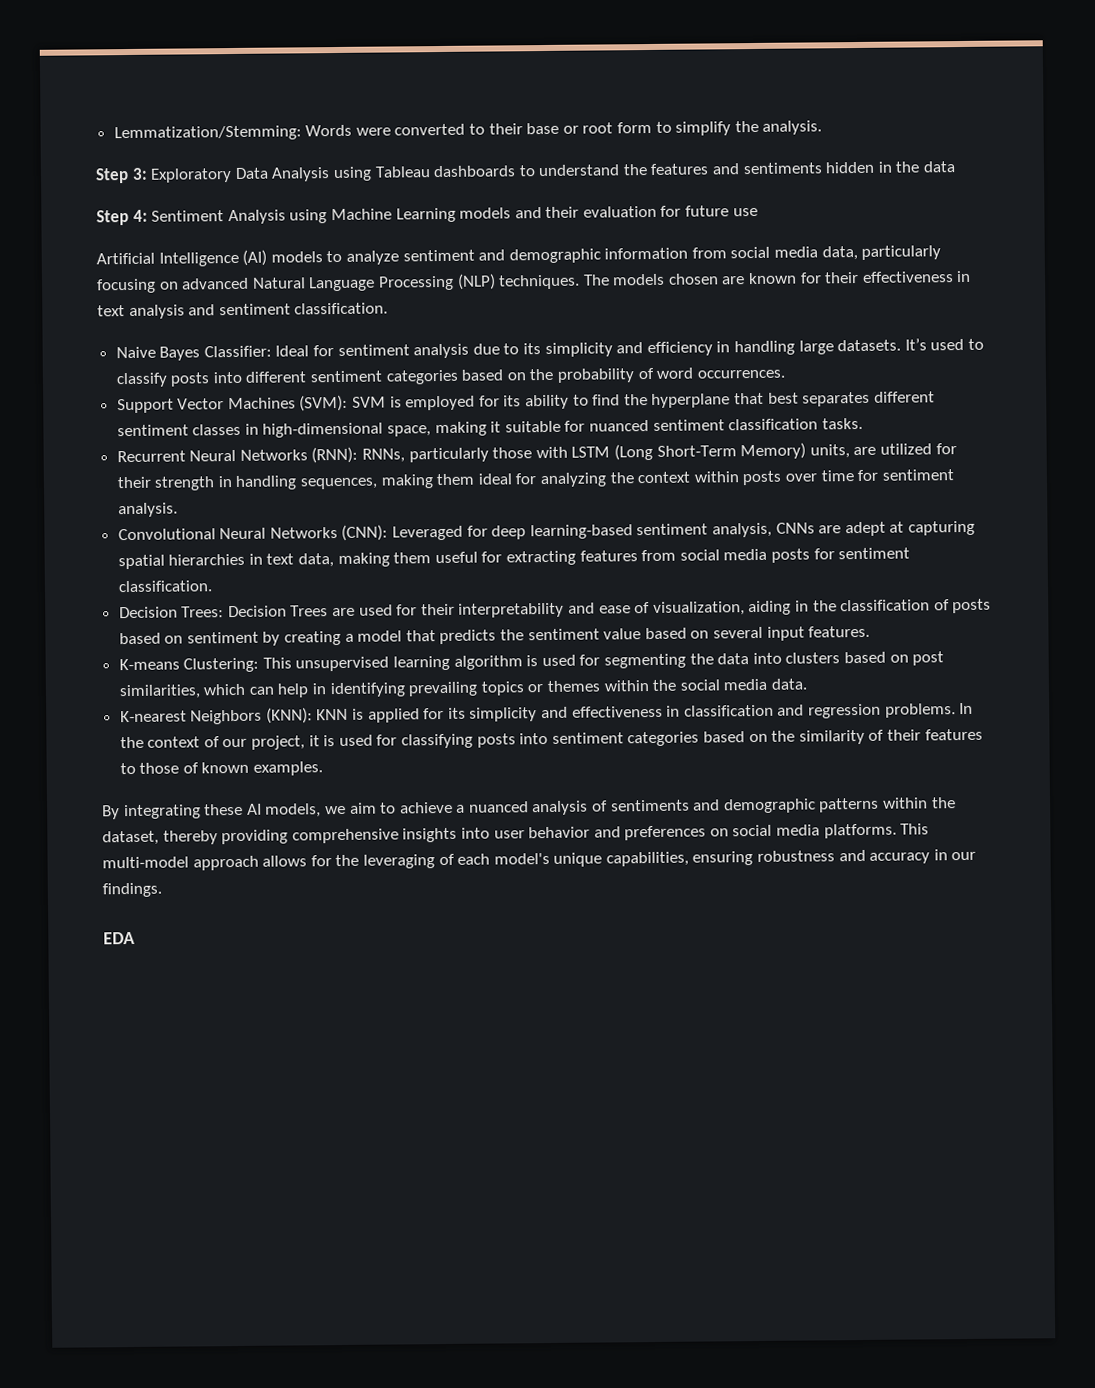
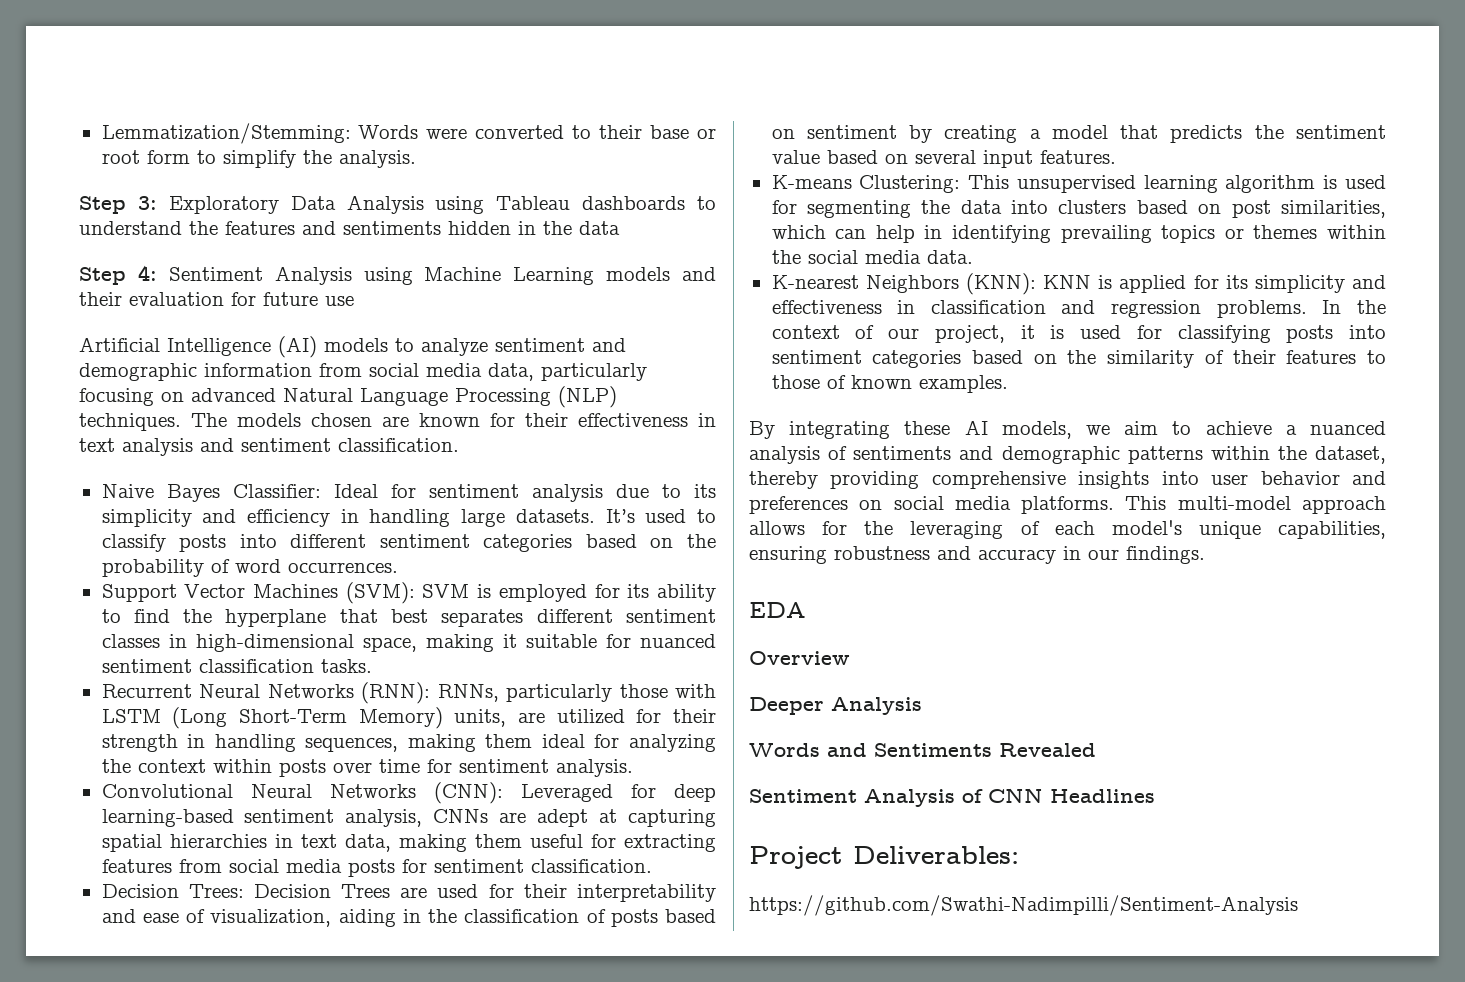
+ Overview
+ Deeper Analysis
+ Words and Sentiments Revealed
+ Sentiment Analysis of CNN Headlines
+ Project Deliverables:
+ https://github.com/Swathi-Nadimpilli/Sentiment-Analysis

